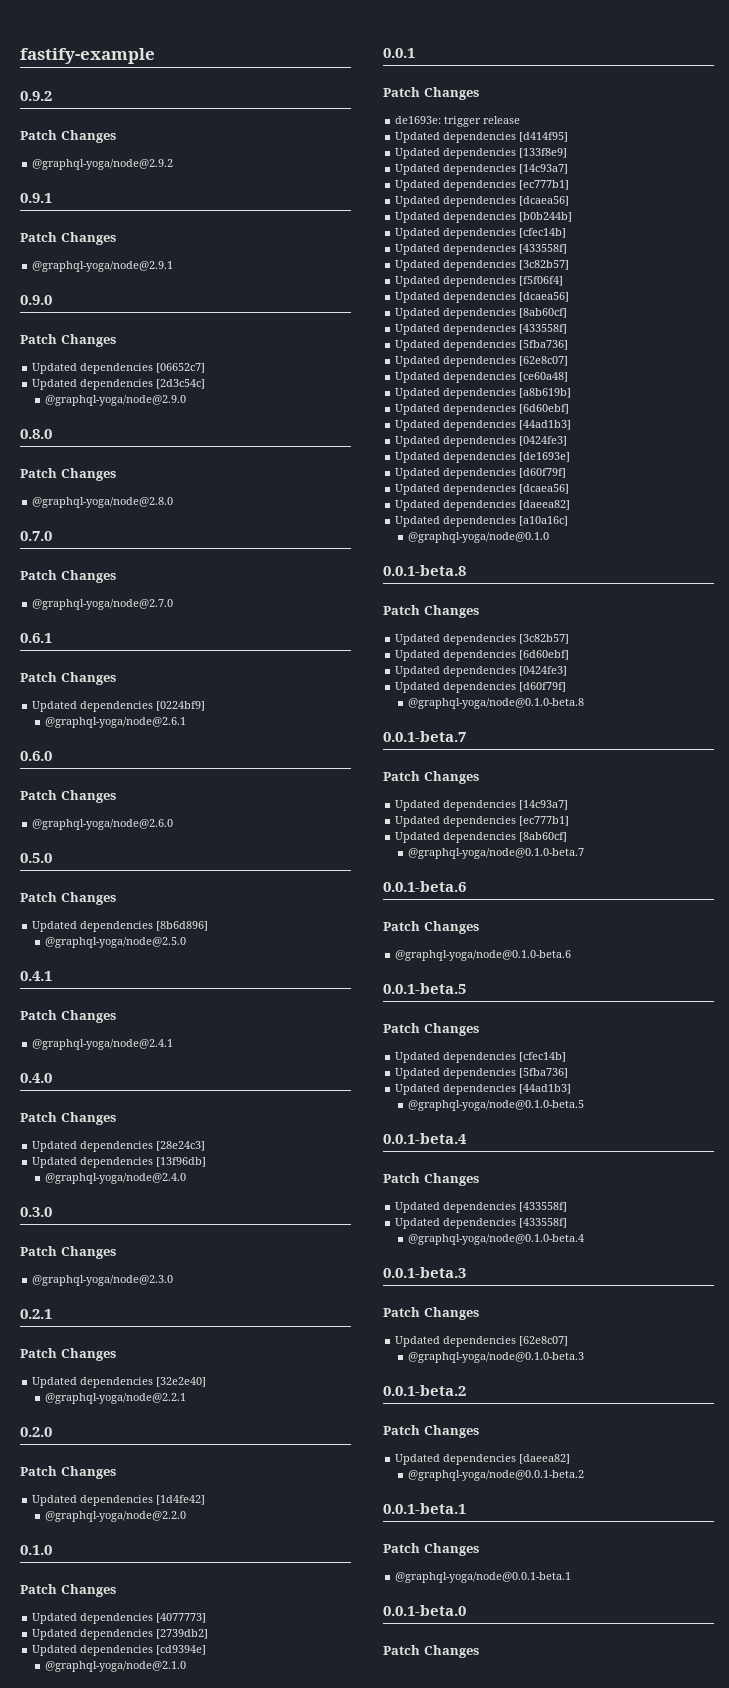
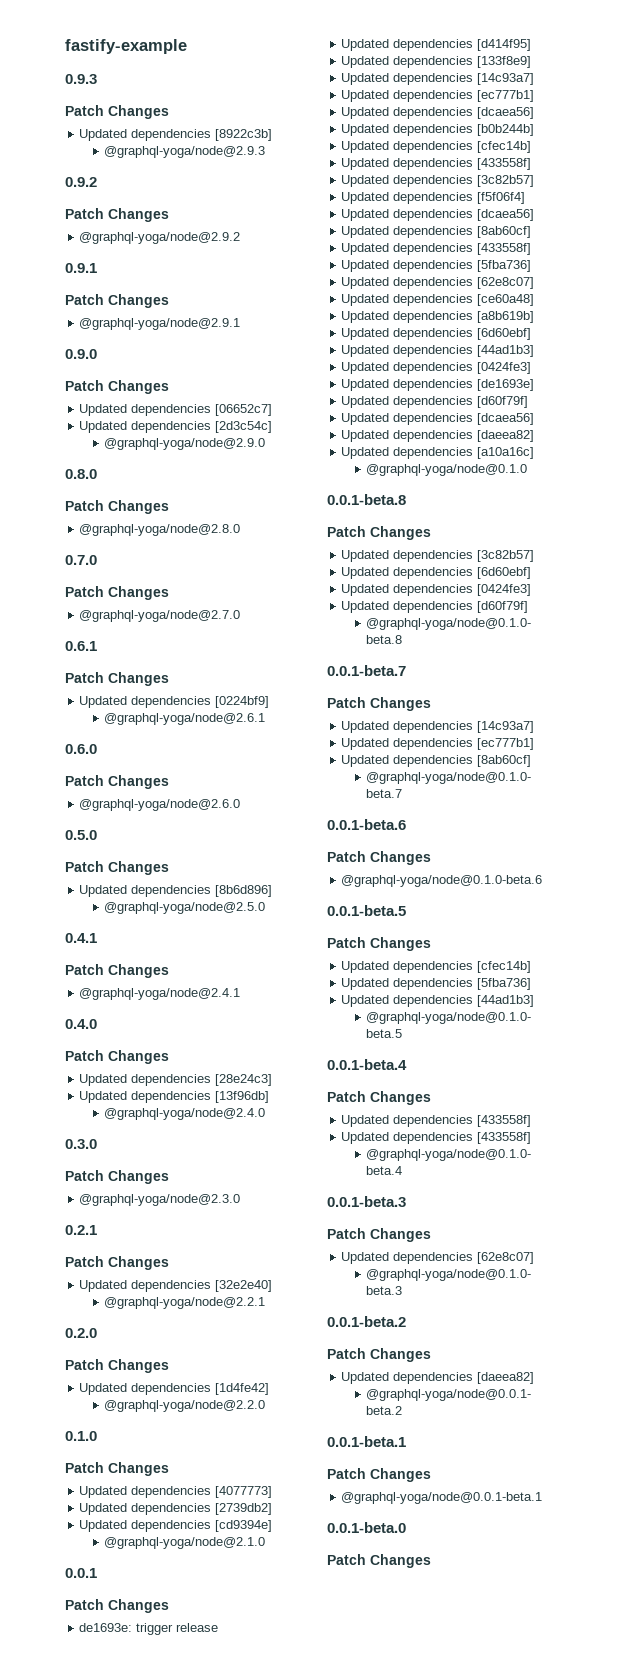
+ 0.9.3
+ Patch Changes
+ Updated dependencies [8922c3b]
+ @graphql-yoga/node@2.9.3

